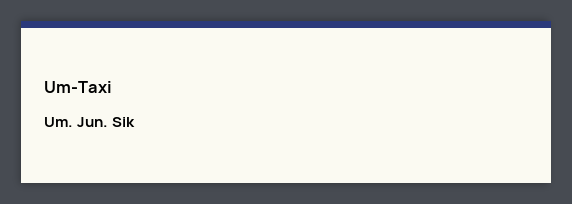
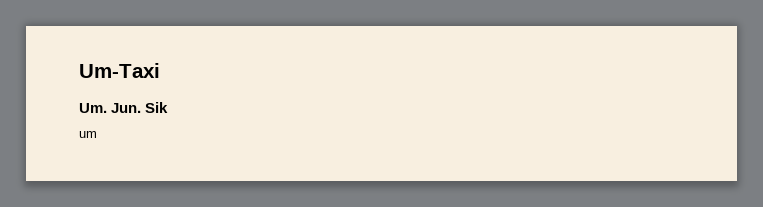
+ um

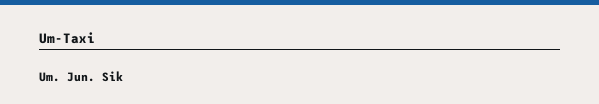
- um

